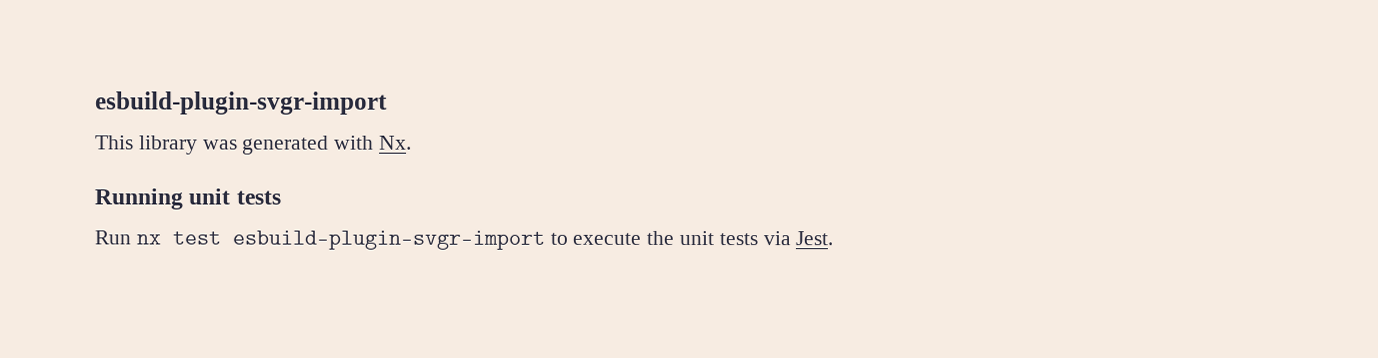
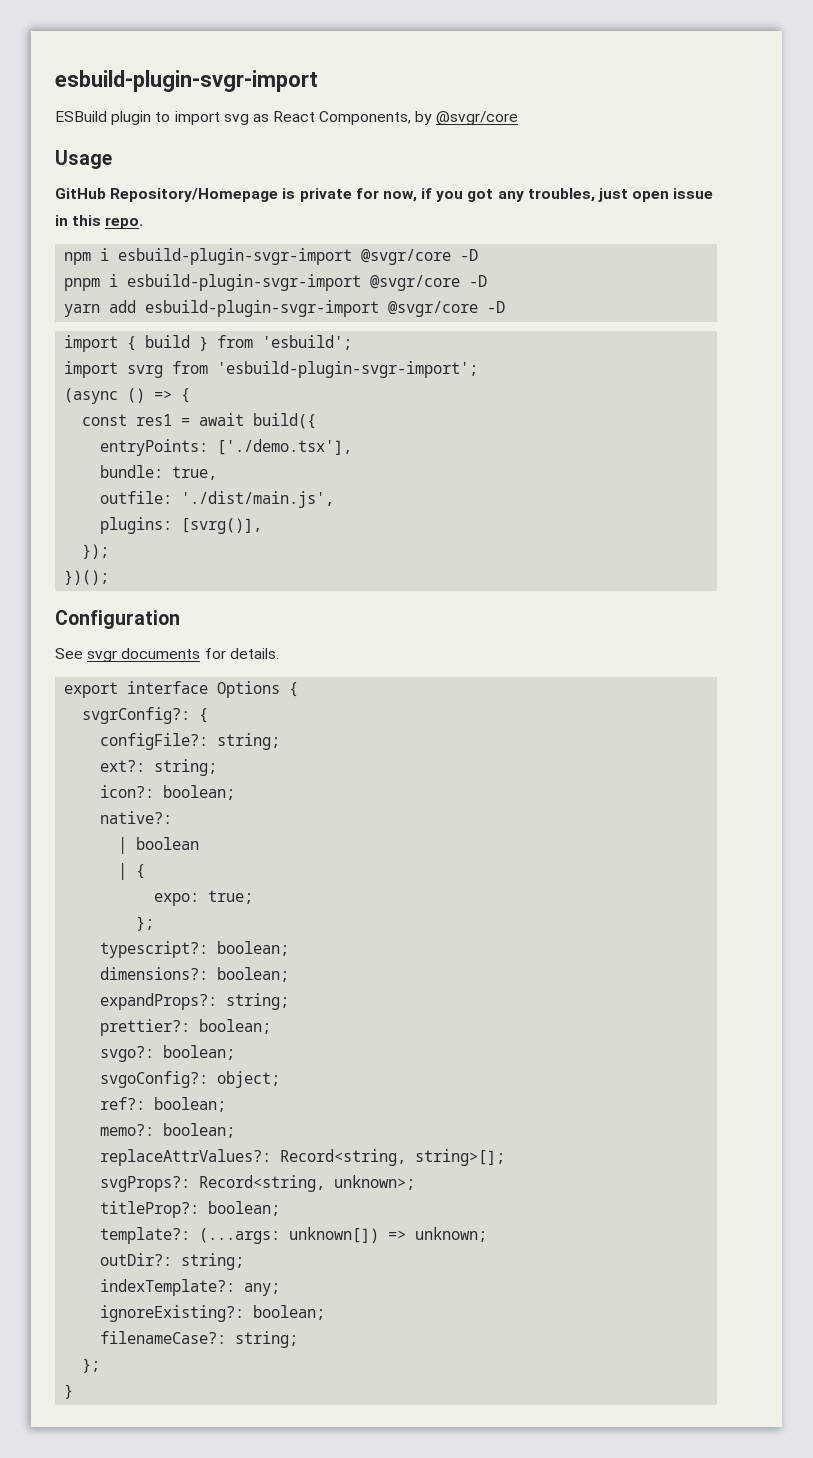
- This library was generated with Nx.
- Running unit tests
- Run nx test esbuild-plugin-svgr-import to execute the unit tests via Jest.
+ ESBuild plugin to import svg as React Components, by @svgr/core
+ Usage
+ GitHub Repository/Homepage is private for now, if you got any troubles, just open issue in this repo.
+ npm i esbuild-plugin-svgr-import @svgr/core -D
+ pnpm i esbuild-plugin-svgr-import @svgr/core -D
+ yarn add esbuild-plugin-svgr-import @svgr/core -D
+ import { build } from 'esbuild';
+ import svrg from 'esbuild-plugin-svgr-import';
+ (async () => {
+ const res1 = await build({
+ entryPoints: ['./demo.tsx'],
+ bundle: true,
+ outfile: './dist/main.js',
+ plugins: [svrg()],
+ });
+ })();
+ Configuration
+ See svgr documents for details.
+ export interface Options {
+ svgrConfig?: {
+ configFile?: string;
+ ext?: string;
+ icon?: boolean;
+ native?:
+ | boolean
+ | {
+ expo: true;
+ };
+ typescript?: boolean;
+ dimensions?: boolean;
+ expandProps?: string;
+ prettier?: boolean;
+ svgo?: boolean;
+ svgoConfig?: object;
+ ref?: boolean;
+ memo?: boolean;
+ replaceAttrValues?: Record<string, string>[];
+ svgProps?: Record<string, unknown>;
+ titleProp?: boolean;
+ template?: (...args: unknown[]) => unknown;
+ outDir?: string;
+ indexTemplate?: any;
+ ignoreExisting?: boolean;
+ filenameCase?: string;
+ };
+ }

